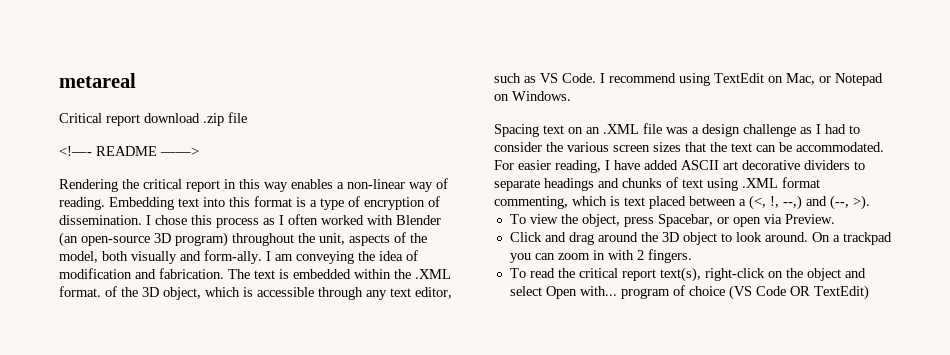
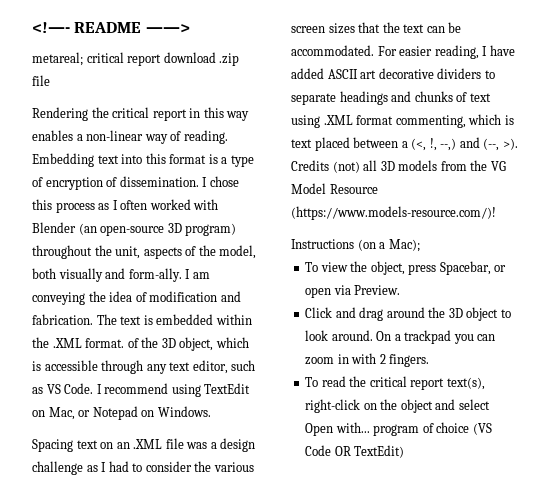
- metareal
- Critical report download .zip file
+ <!—- README ——>
+ metareal; critical report download .zip file
- <!—- README ——>
+ Credits (not) all 3D models from the VG Model Resource (https://www.models-resource.com/)!
+ Instructions (on a Mac);

